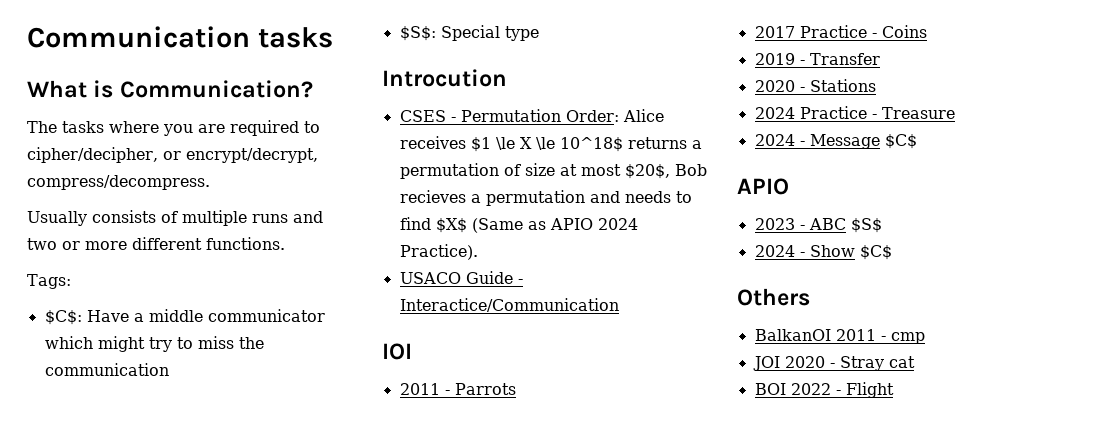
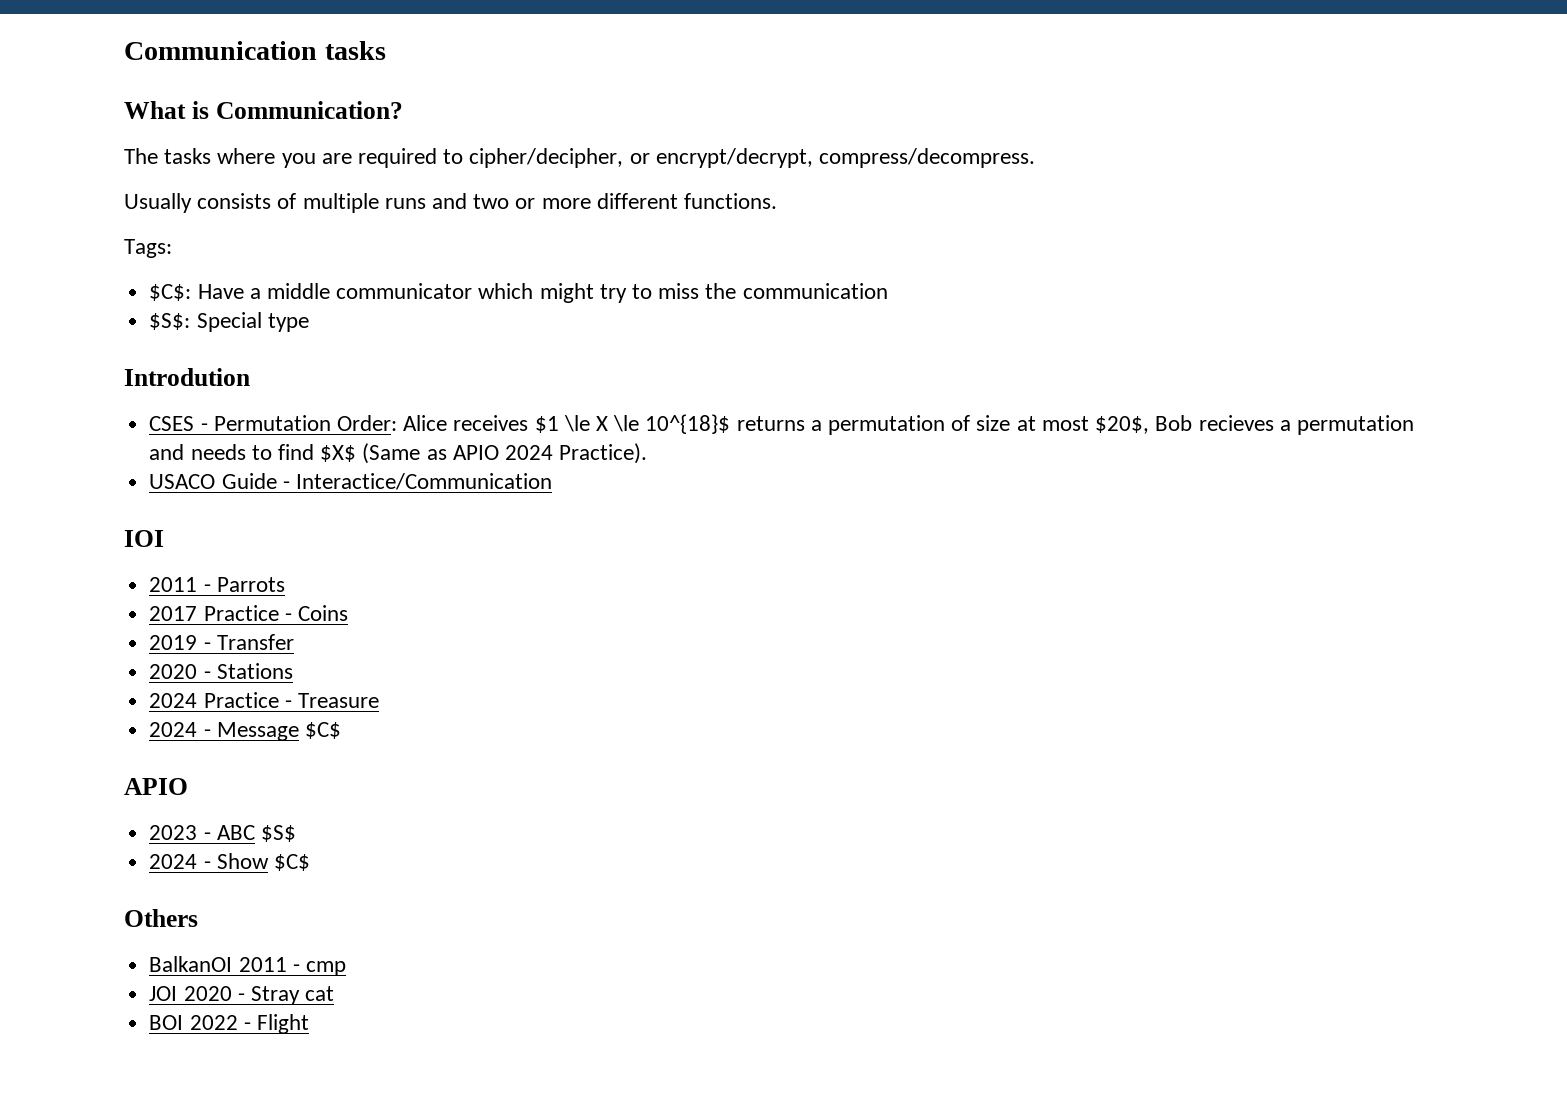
- Introcution
+ Introdution
- CSES - Permutation Order: Alice receives $1 \le X \le 10^18$ returns a permutation of size at most $20$, Bob recieves a permutation and needs to find $X$ (Same as APIO 2024 Practice).
+ CSES - Permutation Order: Alice receives $1 \le X \le 10^{18}$ returns a permutation of size at most $20$, Bob recieves a permutation and needs to find $X$ (Same as APIO 2024 Practice).

